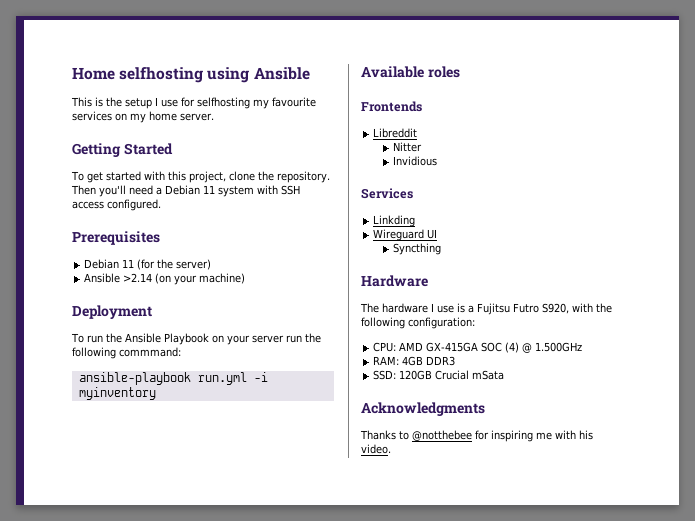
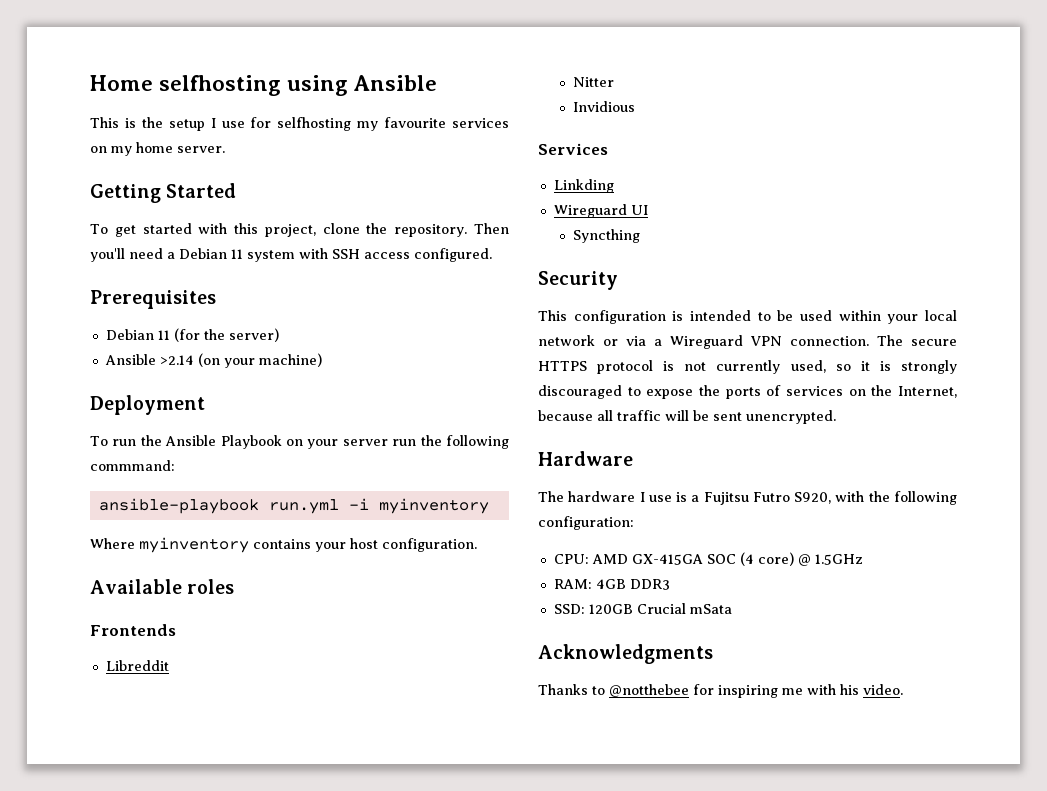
+ Where myinventory contains your host configuration.
+ Security
+ This configuration is intended to be used within your local network or via a Wireguard VPN connection. The secure HTTPS protocol is not currently used, so it is strongly discouraged to expose the ports of services on the Internet, because all traffic will be sent unencrypted.
- CPU: AMD GX-415GA SOC (4) @ 1.500GHz
+ CPU: AMD GX-415GA SOC (4 core) @ 1.5GHz

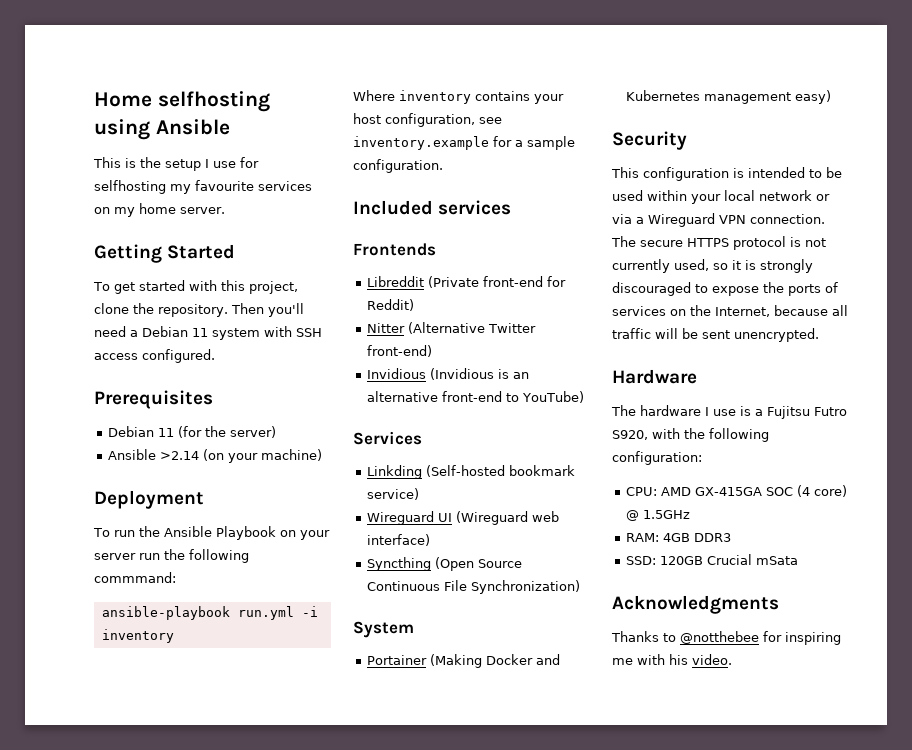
- ansible-playbook run.yml -i myinventory
+ ansible-playbook run.yml -i inventory
- Where myinventory contains your host configuration.
+ Where inventory contains your host configuration, see inventory.example for a sample configuration.
- Available roles
+ Included services
- Libreddit
- Nitter
- Invidious
+ Libreddit (Private front-end for Reddit)
+ Nitter (Alternative Twitter front-end)
+ Invidious (Invidious is an alternative front-end to YouTube)
- Linkding
+ Linkding (Self-hosted bookmark service)
- Wireguard UI
- Syncthing
+ Wireguard UI (Wireguard web interface)
+ Syncthing (Open Source Continuous File Synchronization)
+ System
+ Portainer (Making Docker and Kubernetes management easy)

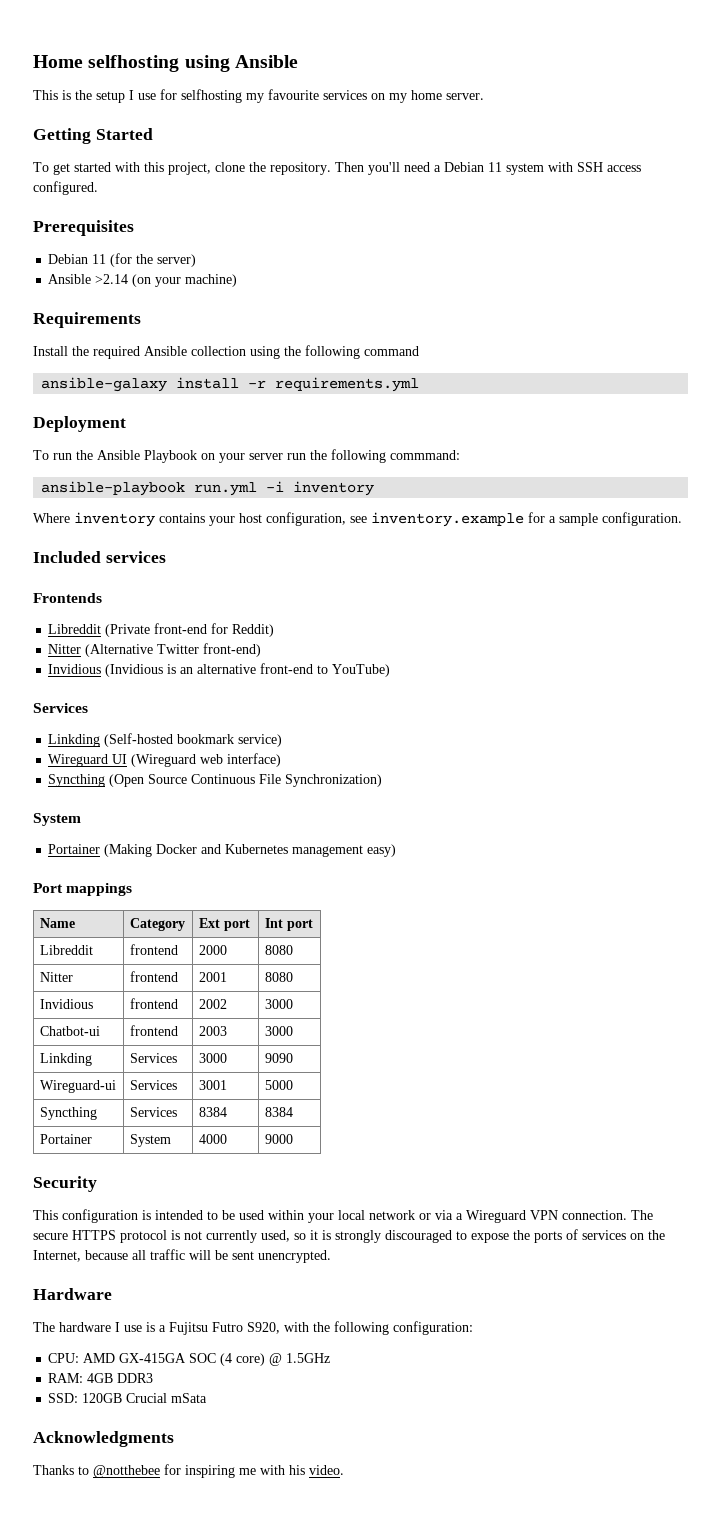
+ Requirements
+ Install the required Ansible collection using the following command
+ ansible-galaxy install -r requirements.yml
+ Port mappings
+ Name | Category | Ext port | Int port
+ Libreddit | frontend | 2000 | 8080
+ Nitter | frontend | 2001 | 8080
+ Invidious | frontend | 2002 | 3000
+ Chatbot-ui | frontend | 2003 | 3000
+ Linkding | Services | 3000 | 9090
+ Wireguard-ui | Services | 3001 | 5000
+ Syncthing | Services | 8384 | 8384
+ Portainer | System | 4000 | 9000

